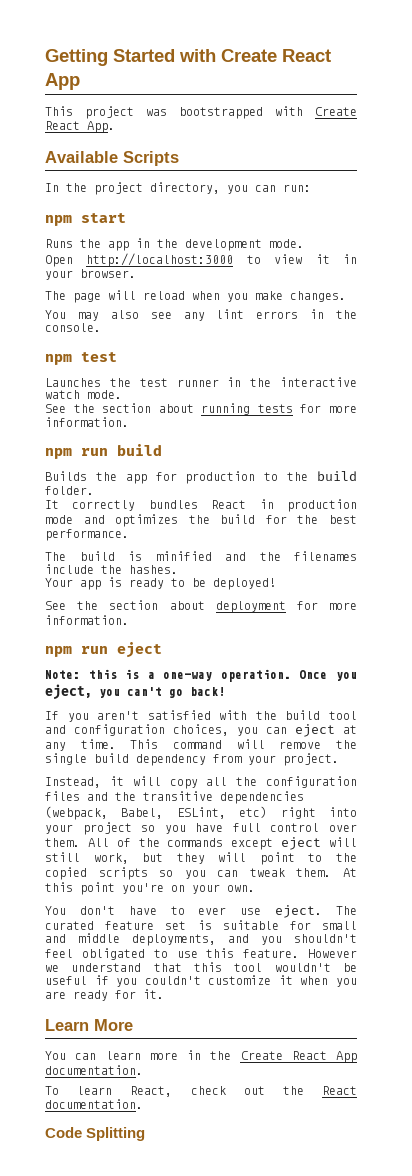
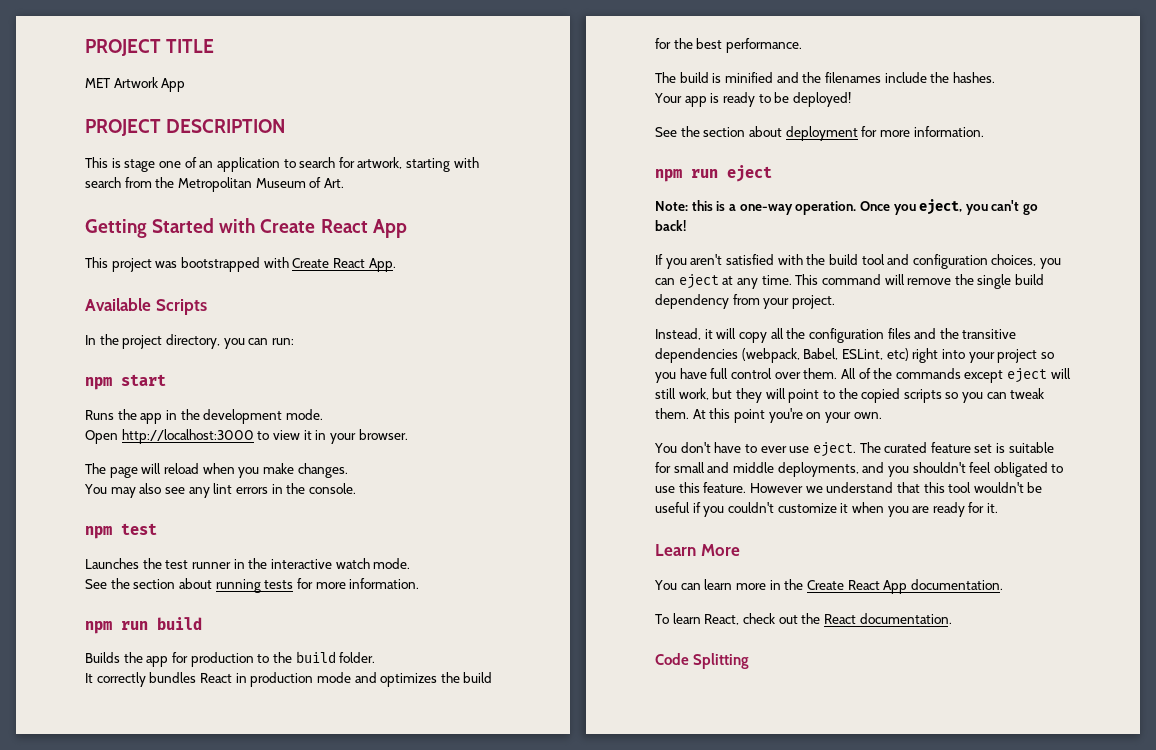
+ PROJECT TITLE
+ MET Artwork App
+ PROJECT DESCRIPTION
+ This is stage one of an application to search for artwork, starting with search from the Metropolitan Museum of Art.

